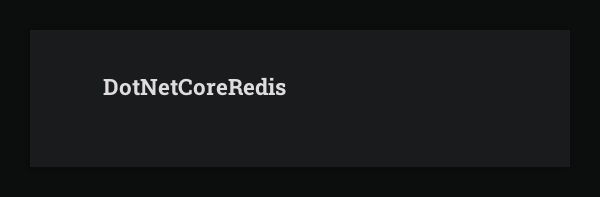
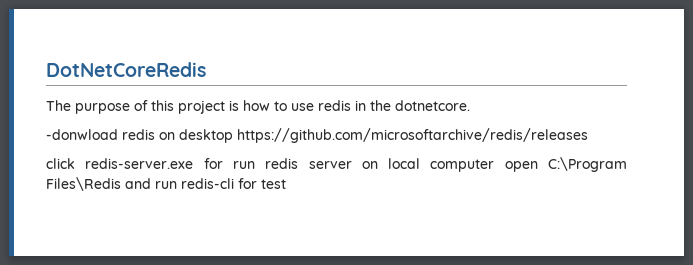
+ The purpose of this project is how to use redis in the dotnetcore.
+ -donwload redis on desktop https://github.com/microsoftarchive/redis/releases
+ click redis-server.exe for run redis server on local computer open C:\Program Files\Redis and run redis-cli for test

